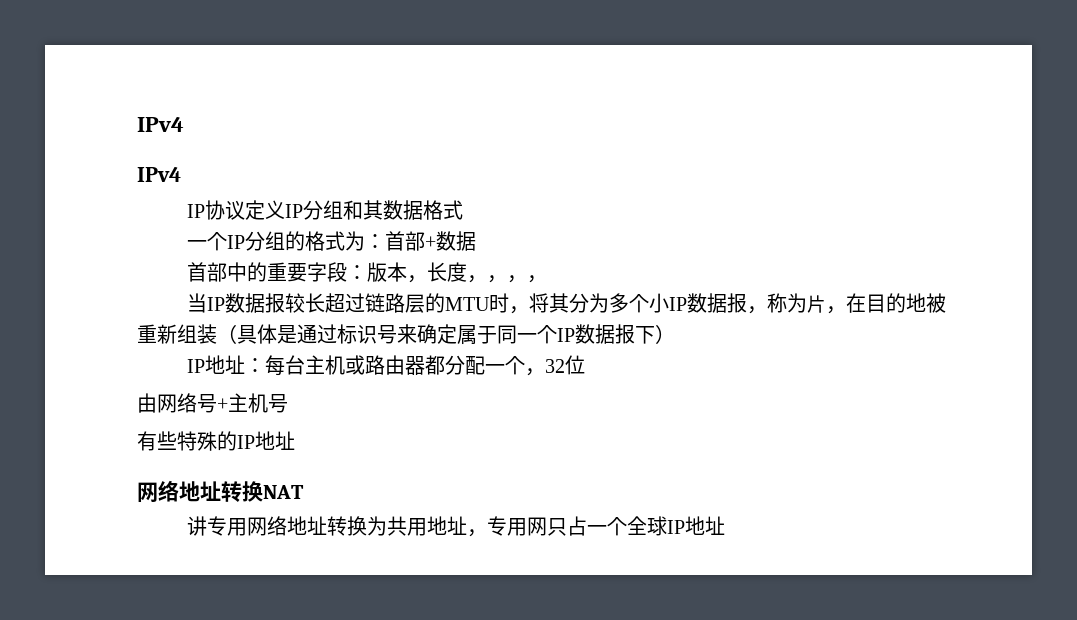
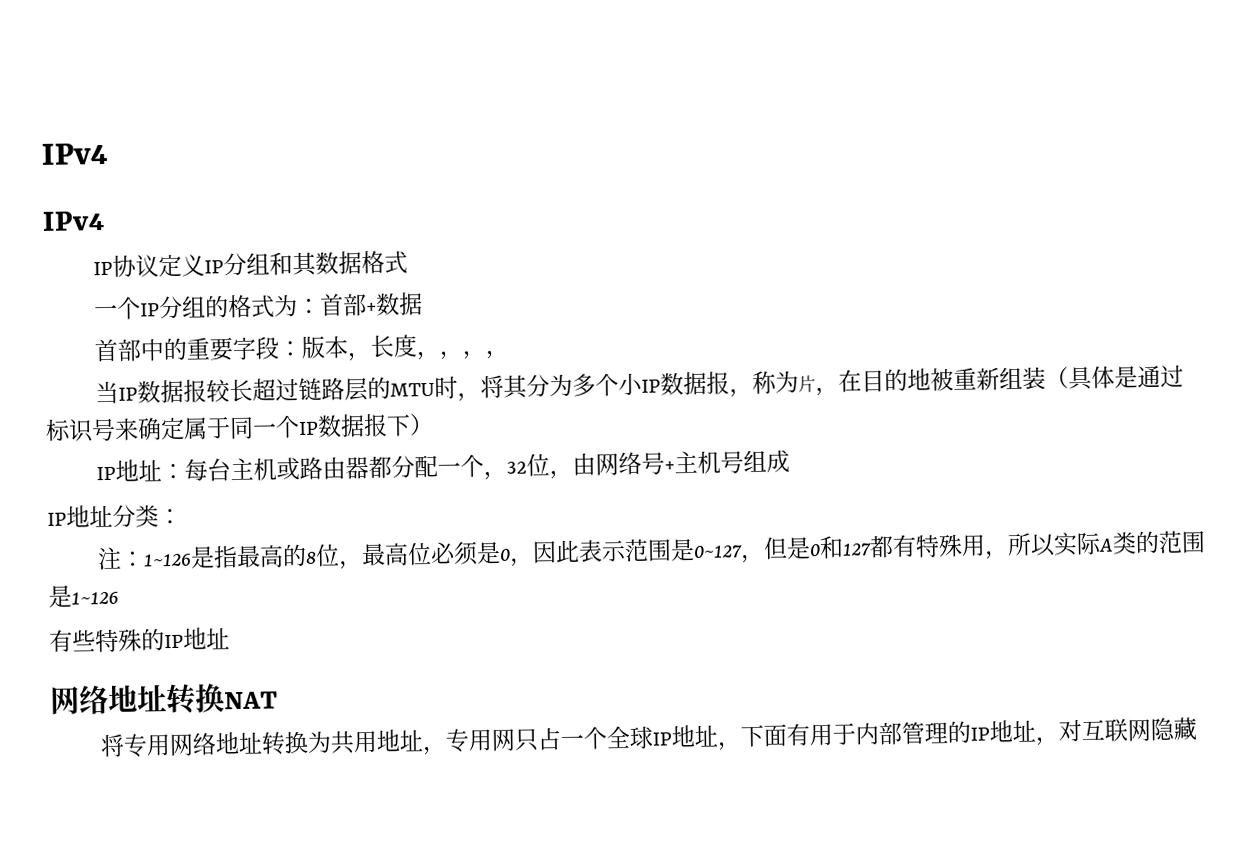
- IP地址：每台主机或路由器都分配一个，32位
- 由网络号+主机号
+ IP地址：每台主机或路由器都分配一个，32位，由网络号+主机号组成
+ IP地址分类：
+ 注：1~126是指最高的8位，最高位必须是0，因此表示范围是0~127，但是0和127都有特殊用，所以实际A类的范围是1~126
- 讲专用网络地址转换为共用地址，专用网只占一个全球IP地址
+ 将专用网络地址转换为共用地址，专用网只占一个全球IP地址，下面有用于内部管理的IP地址，对互联网隐藏

